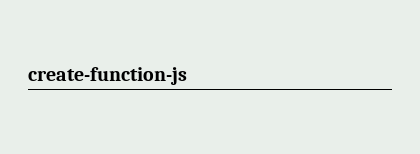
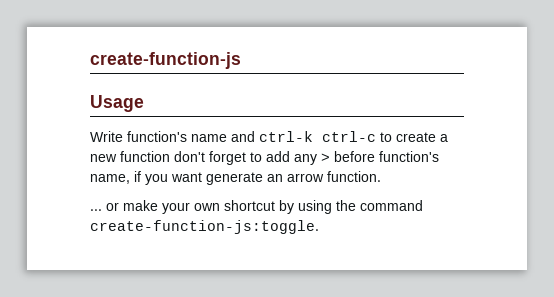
+ Usage
+ Write function's name and ctrl-k ctrl-c to create a new function don't forget to add any > before function's name, if you want generate an arrow function.
+ ... or make your own shortcut by using the command create-function-js:toggle.

